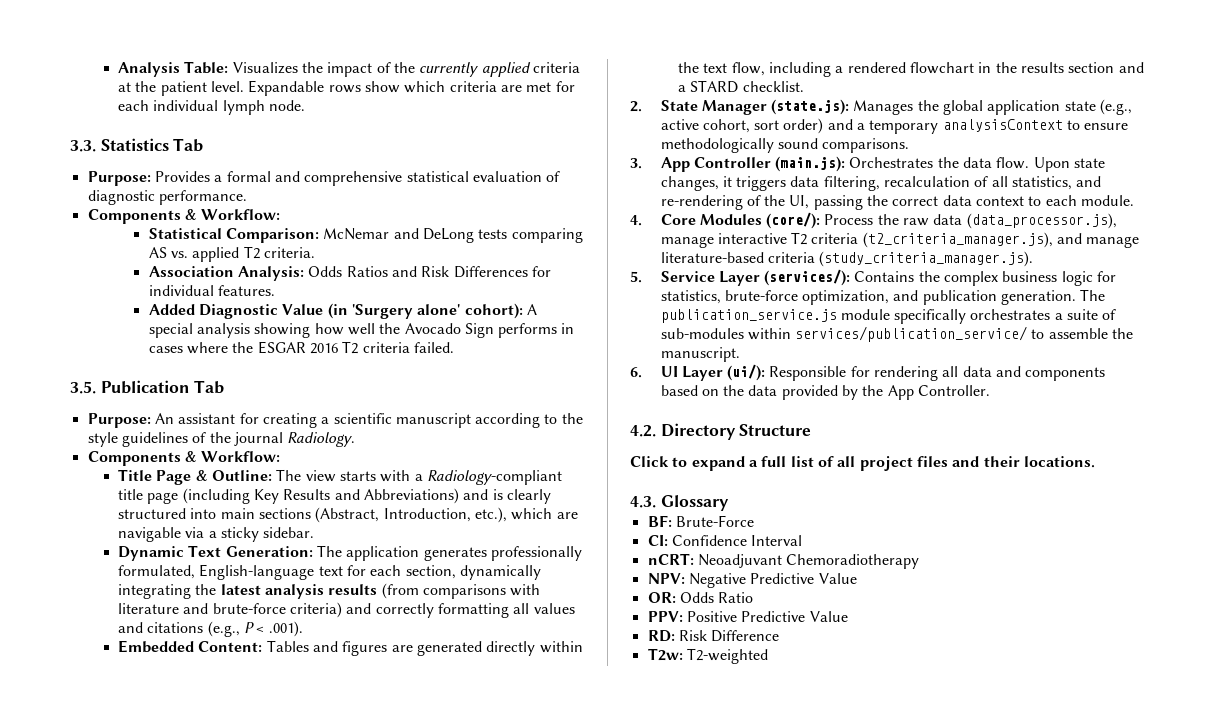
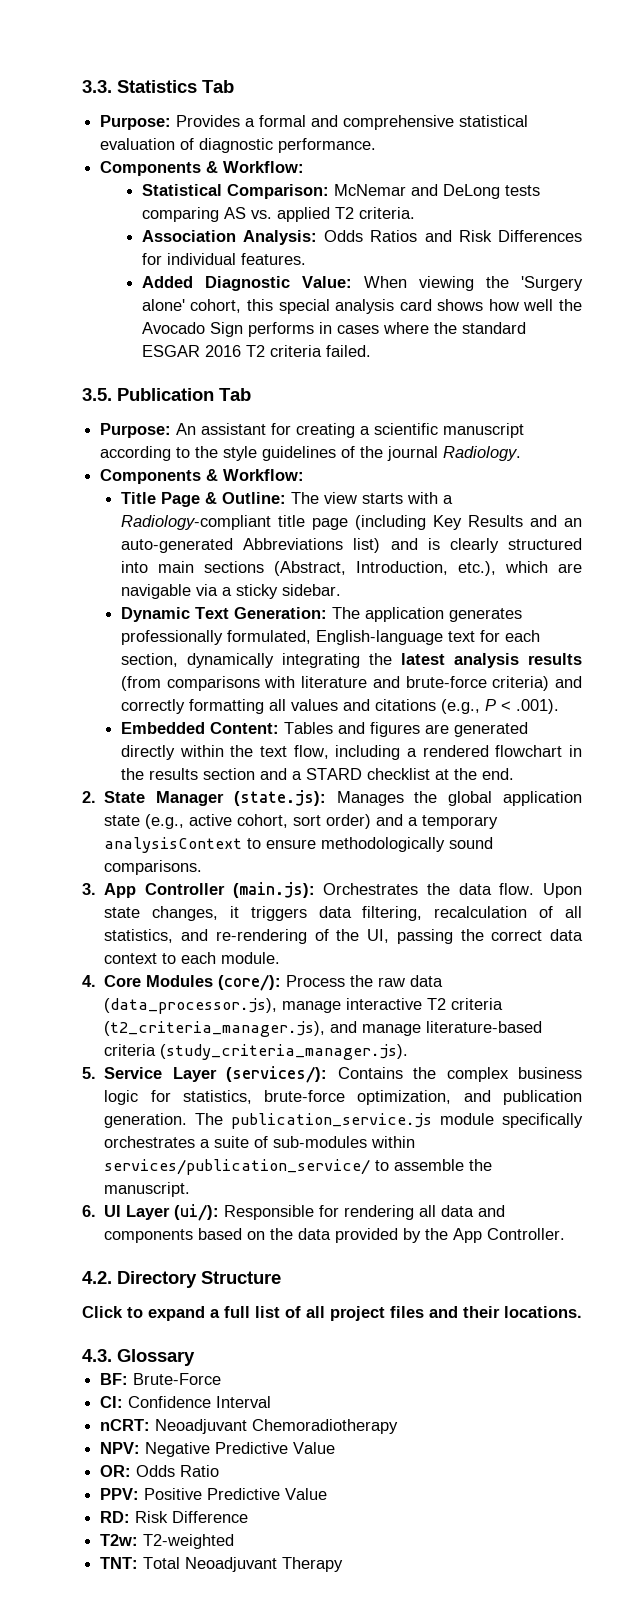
- Analysis Table: Visualizes the impact of the currently applied criteria at the patient level. Expandable rows show which criteria are met for each individual lymph node.
- Added Diagnostic Value (in 'Surgery alone' cohort): A special analysis showing how well the Avocado Sign performs in cases where the ESGAR 2016 T2 criteria failed.
+ Added Diagnostic Value: When viewing the 'Surgery alone' cohort, this special analysis card shows how well the Avocado Sign performs in cases where the standard ESGAR 2016 T2 criteria failed.
- Title Page & Outline: The view starts with a Radiology-compliant title page (including Key Results and Abbreviations) and is clearly structured into main sections (Abstract, Introduction, etc.), which are navigable via a sticky sidebar.
+ Title Page & Outline: The view starts with a Radiology-compliant title page (including Key Results and an auto-generated Abbreviations list) and is clearly structured into main sections (Abstract, Introduction, etc.), which are navigable via a sticky sidebar.
- Embedded Content: Tables and figures are generated directly within the text flow, including a rendered flowchart in the results section and a STARD checklist.
+ Embedded Content: Tables and figures are generated directly within the text flow, including a rendered flowchart in the results section and a STARD checklist at the end.
+ TNT: Total Neoadjuvant Therapy

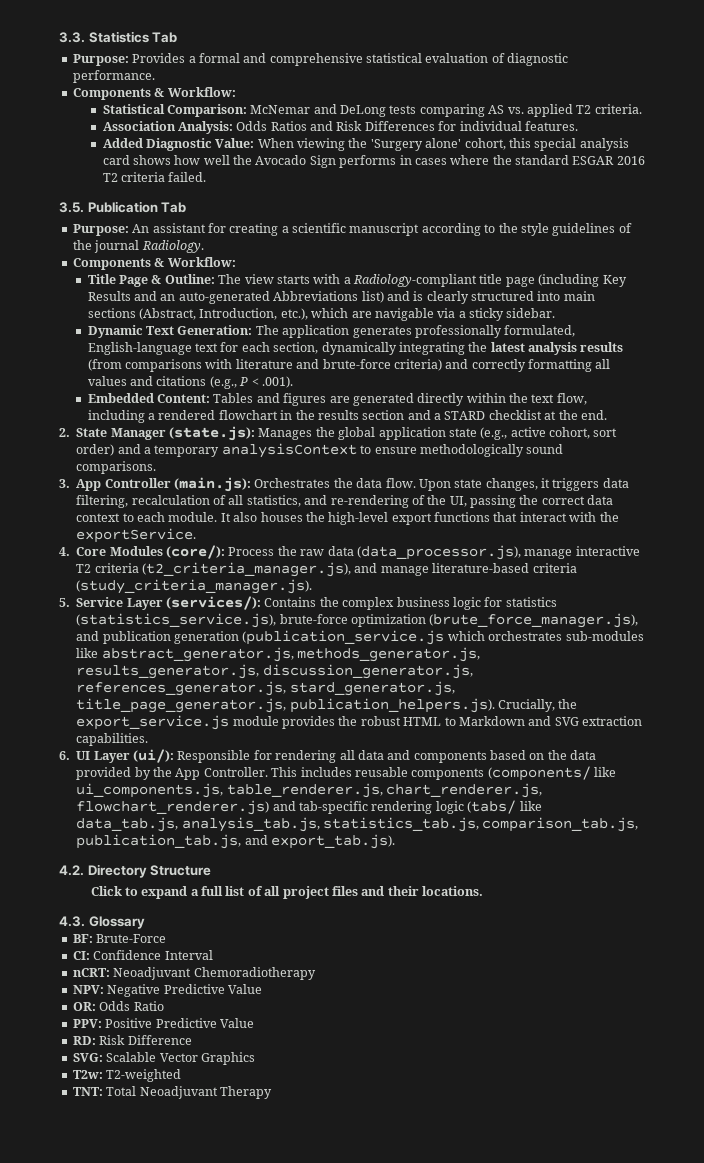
+ It also houses the high-level export functions that interact with the exportService.
- 5. Service Layer (services/): Contains the complex business logic for statistics, brute-force optimization, and publication generation. The publication_service.js module specifically orchestrates a suite of sub-modules within services/publication_service/ to assemble the manuscript.
+ 5. Service Layer (services/): Contains the complex business logic for statistics (statistics_service.js), brute-force optimization (brute_force_manager.js), and publication generation (publication_service.js which orchestrates sub-modules like abstract_generator.js, methods_generator.js, results_generator.js, discussion_generator.js, references_generator.js, stard_generator.js, title_page_generator.js, publication_helpers.js). Crucially, the export_service.js module provides the robust HTML to Markdown and SVG extraction capabilities.
+ This includes reusable components (components/ like ui_components.js, table_renderer.js, chart_renderer.js, flowchart_renderer.js) and tab-specific rendering logic (tabs/ like data_tab.js, analysis_tab.js, statistics_tab.js, comparison_tab.js, publication_tab.js, and export_tab.js).
+ SVG: Scalable Vector Graphics

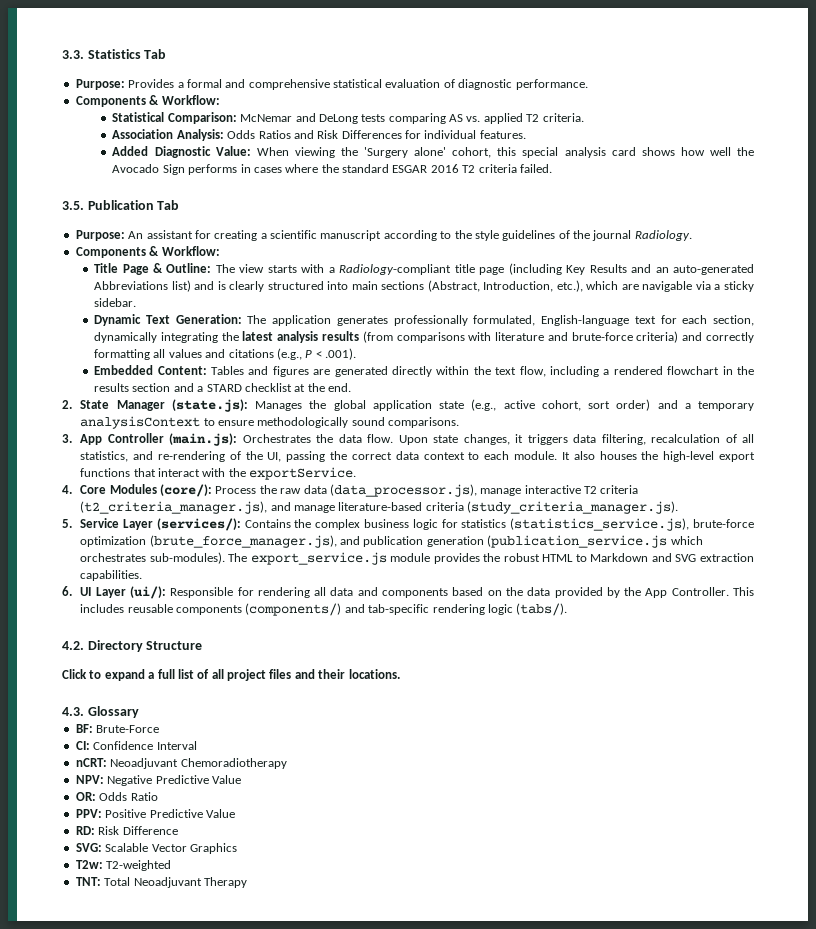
- 5. Service Layer (services/): Contains the complex business logic for statistics (statistics_service.js), brute-force optimization (brute_force_manager.js), and publication generation (publication_service.js which orchestrates sub-modules like abstract_generator.js, methods_generator.js, results_generator.js, discussion_generator.js, references_generator.js, stard_generator.js, title_page_generator.js, publication_helpers.js). Crucially, the export_service.js module provides the robust HTML to Markdown and SVG extraction capabilities.
+ 5. Service Layer (services/): Contains the complex business logic for statistics (statistics_service.js), brute-force optimization (brute_force_manager.js), and publication generation (publication_service.js which orchestrates sub-modules). The export_service.js module provides the robust HTML to Markdown and SVG extraction capabilities.
- This includes reusable components (components/ like ui_components.js, table_renderer.js, chart_renderer.js, flowchart_renderer.js) and tab-specific rendering logic (tabs/ like data_tab.js, analysis_tab.js, statistics_tab.js, comparison_tab.js, publication_tab.js, and export_tab.js).
+ This includes reusable components (components/) and tab-specific rendering logic (tabs/).

